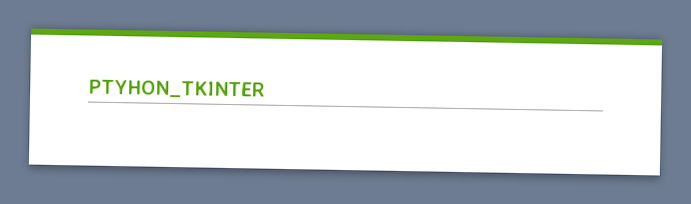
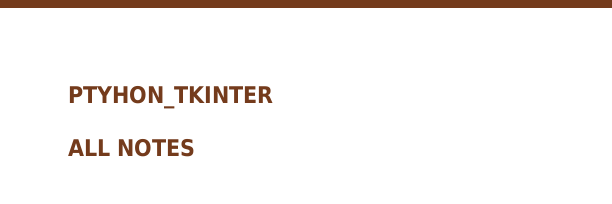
+ ALL NOTES

